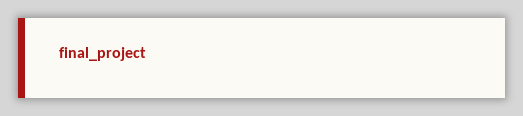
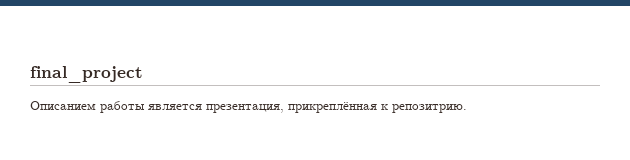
+ Описанием работы является презентация, прикреплённая к репозитрию.

